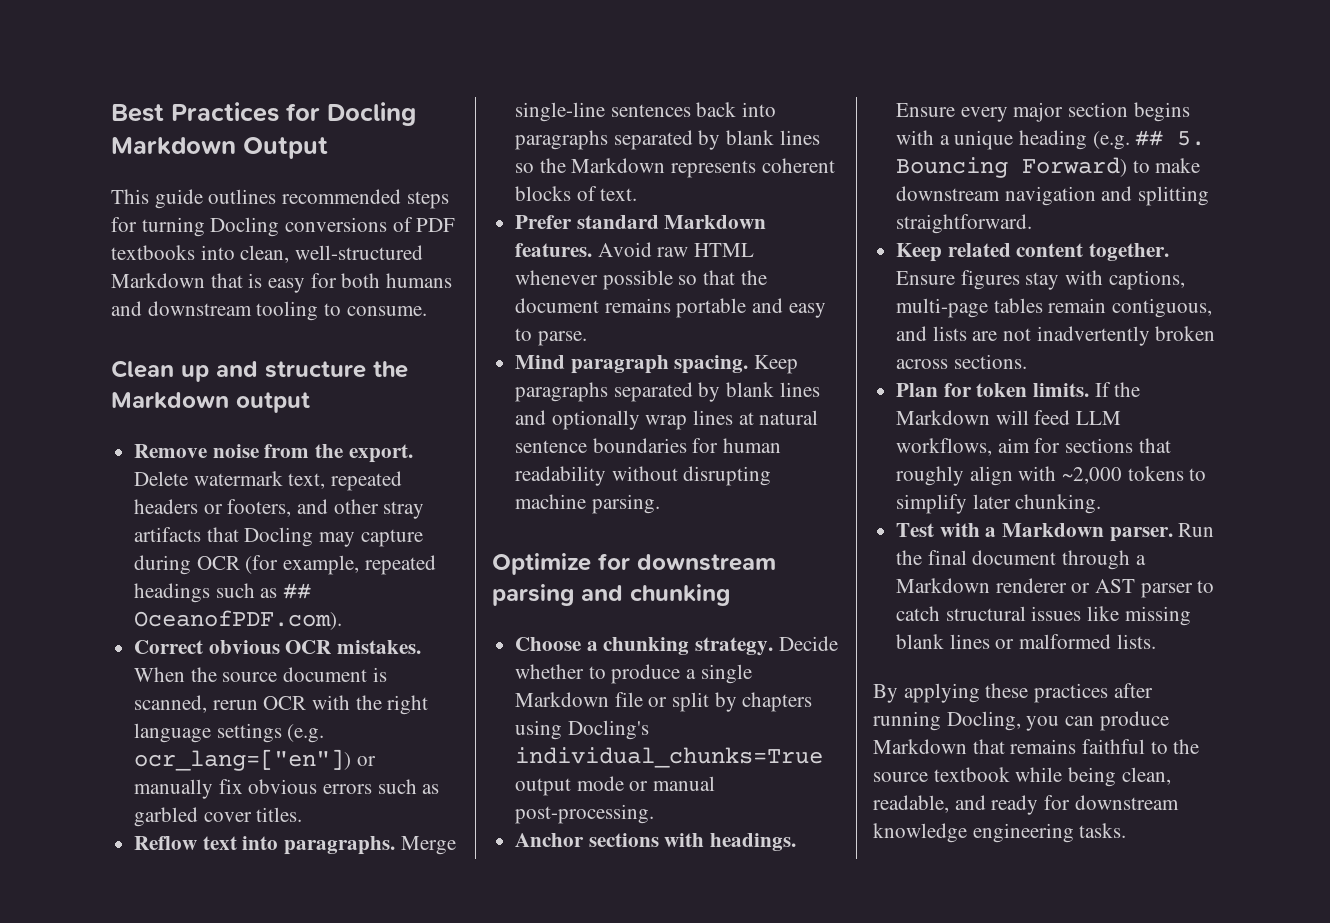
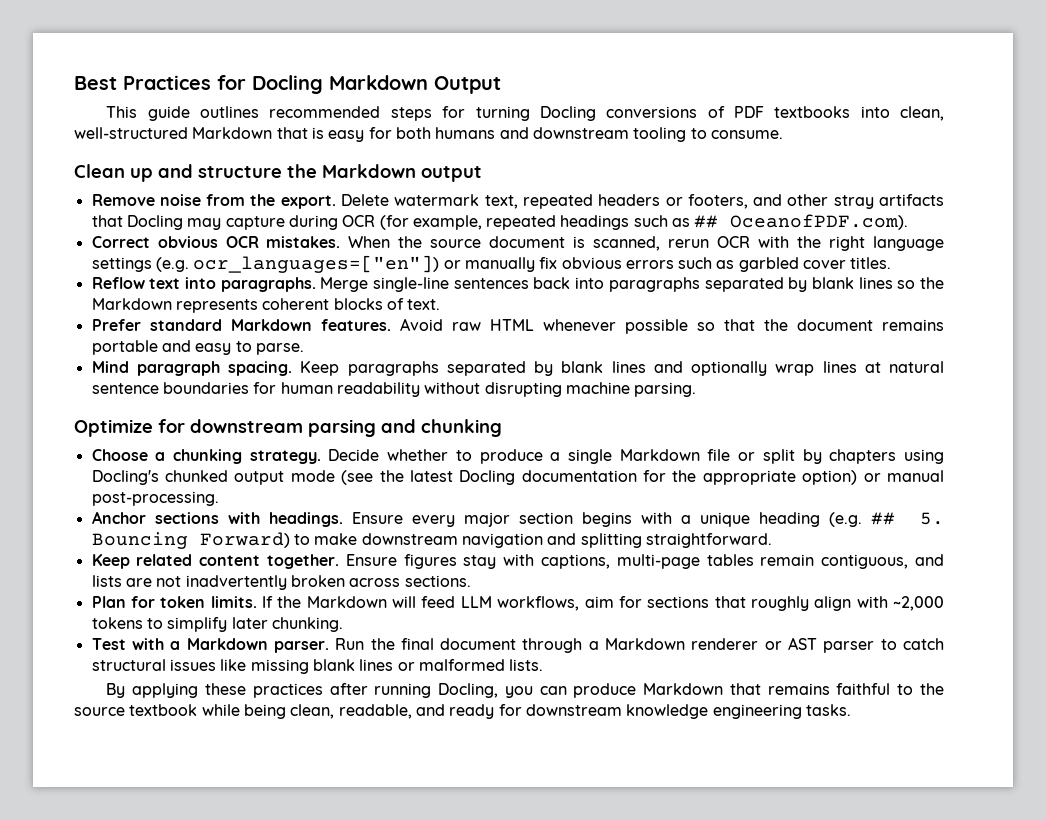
- When the source document is scanned, rerun OCR with the right language settings (e.g. ocr_lang=["en"]) or manually fix obvious errors such as garbled cover titles.
+ When the source document is scanned, rerun OCR with the right language settings (e.g. ocr_languages=["en"]) or manually fix obvious errors such as garbled cover titles.
- Decide whether to produce a single Markdown file or split by chapters using Docling's individual_chunks=True output mode or manual post-processing.
+ Decide whether to produce a single Markdown file or split by chapters using Docling's chunked output mode (see the latest Docling documentation for the appropriate option) or manual post-processing.

